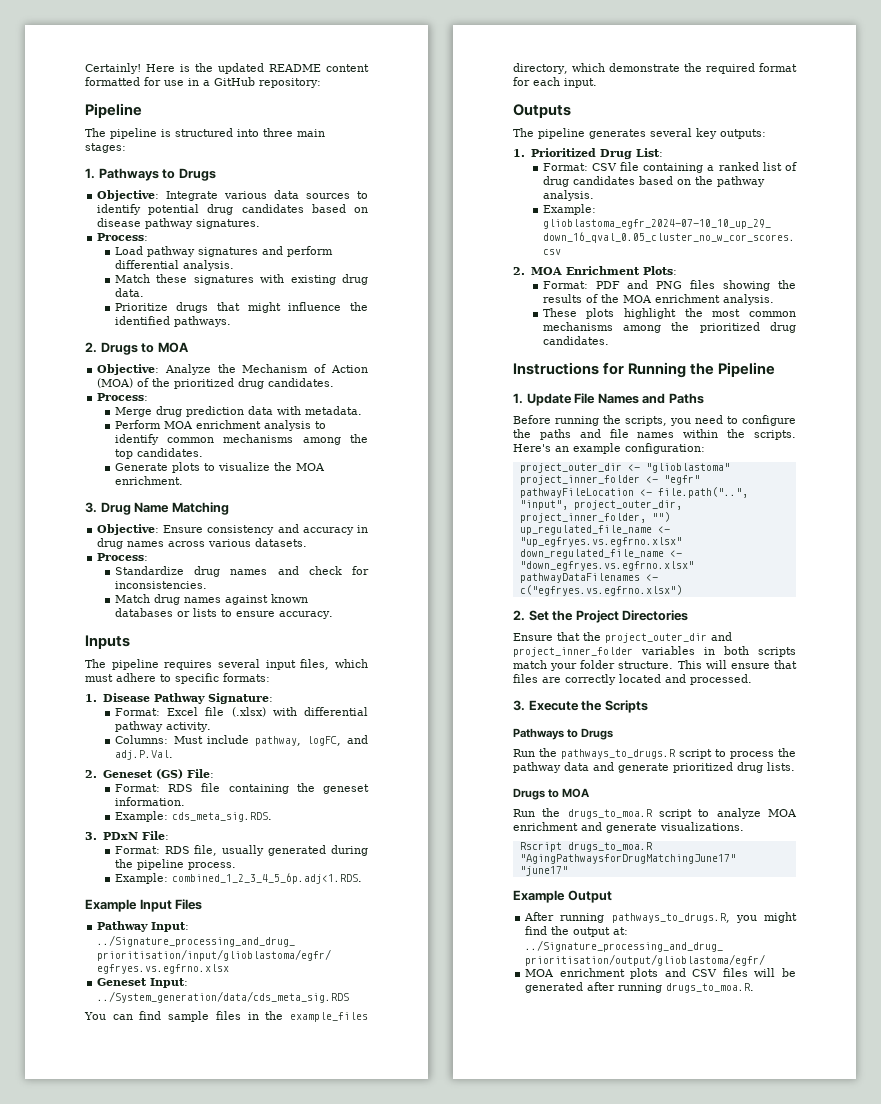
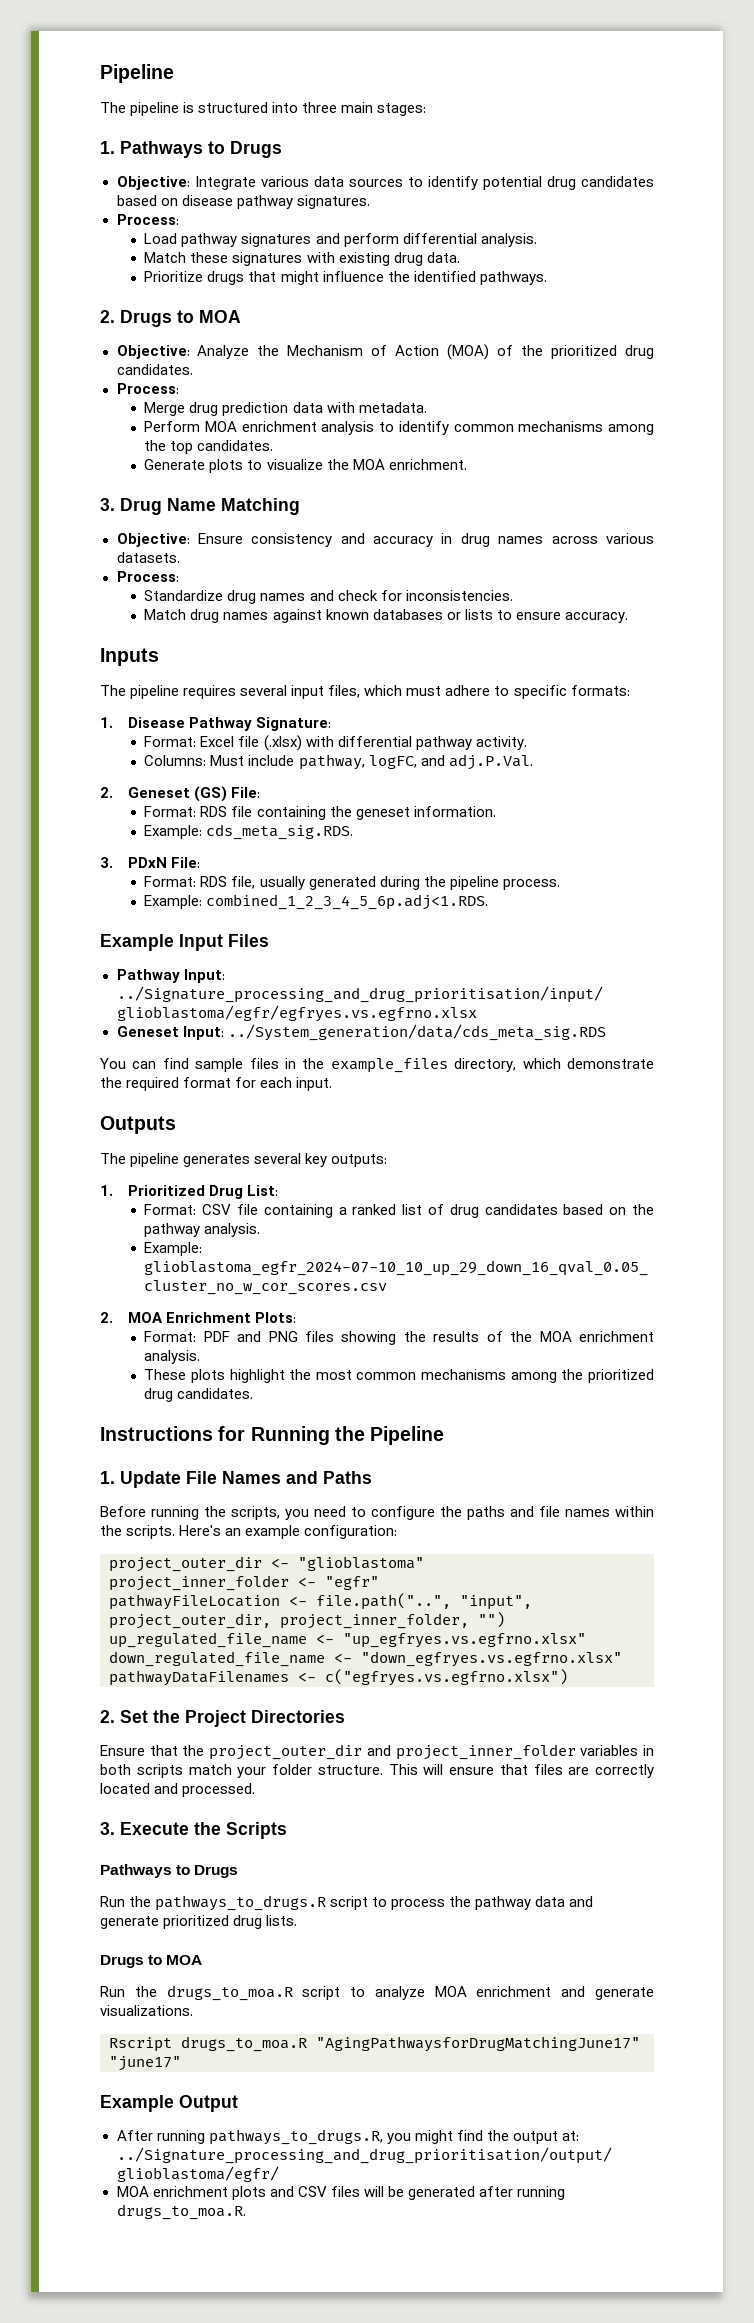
- Certainly! Here is the updated README content formatted for use in a GitHub repository:

